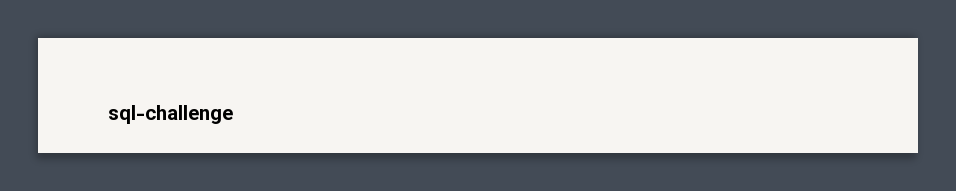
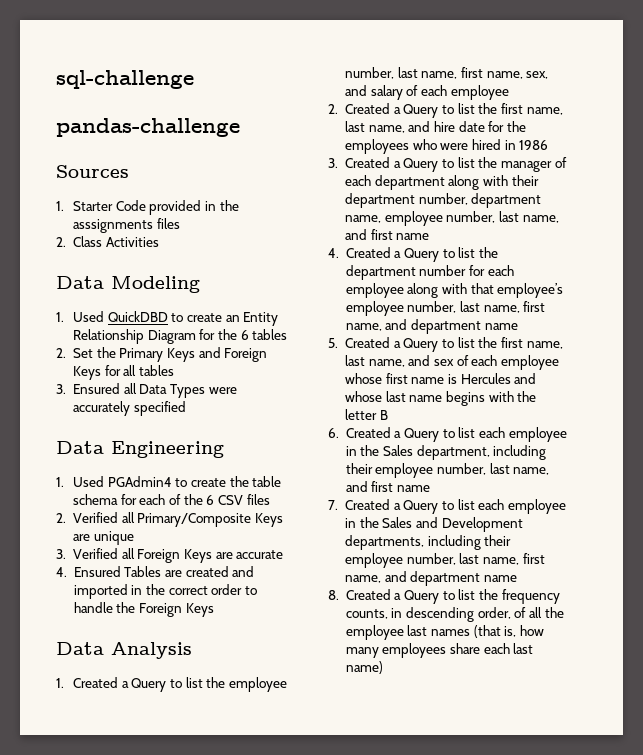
+ pandas-challenge
+ Sources
+ 1. Starter Code provided in the asssignments files
+ 2. Class Activities
+ Data Modeling
+ 1. Used QuickDBD to create an Entity Relationship Diagram for the 6 tables
+ 2. Set the Primary Keys and Foreign Keys for all tables
+ 3. Ensured all Data Types were accurately specified
+ Data Engineering
+ 1. Used PGAdmin4 to create the table schema for each of the 6 CSV files
+ 2. Verified all Primary/Composite Keys are unique
+ 3. Verified all Foreign Keys are accurate
+ 4. Ensured Tables are created and imported in the correct order to handle the Foreign Keys
+ Data Analysis
+ 1. Created a Query to list the employee number, last name, first name, sex, and salary of each employee
+ 2. Created a Query to list the first name, last name, and hire date for the employees who were hired in 1986
+ 3. Created a Query to list the manager of each department along with their department number, department name, employee number, last name, and first name
+ 4. Created a Query to list the department number for each employee along with that employee’s employee number, last name, first name, and department name
+ 5. Created a Query to list the first name, last name, and sex of each employee whose first name is Hercules and whose last name begins with the letter B
+ 6. Created a Query to list each employee in the Sales department, including their employee number, last name, and first name
+ 7. Created a Query to list each employee in the Sales and Development departments, including their employee number, last name, first name, and department name
+ 8. Created a Query to list the frequency counts, in descending order, of all the employee last names (that is, how many employees share each last name)

